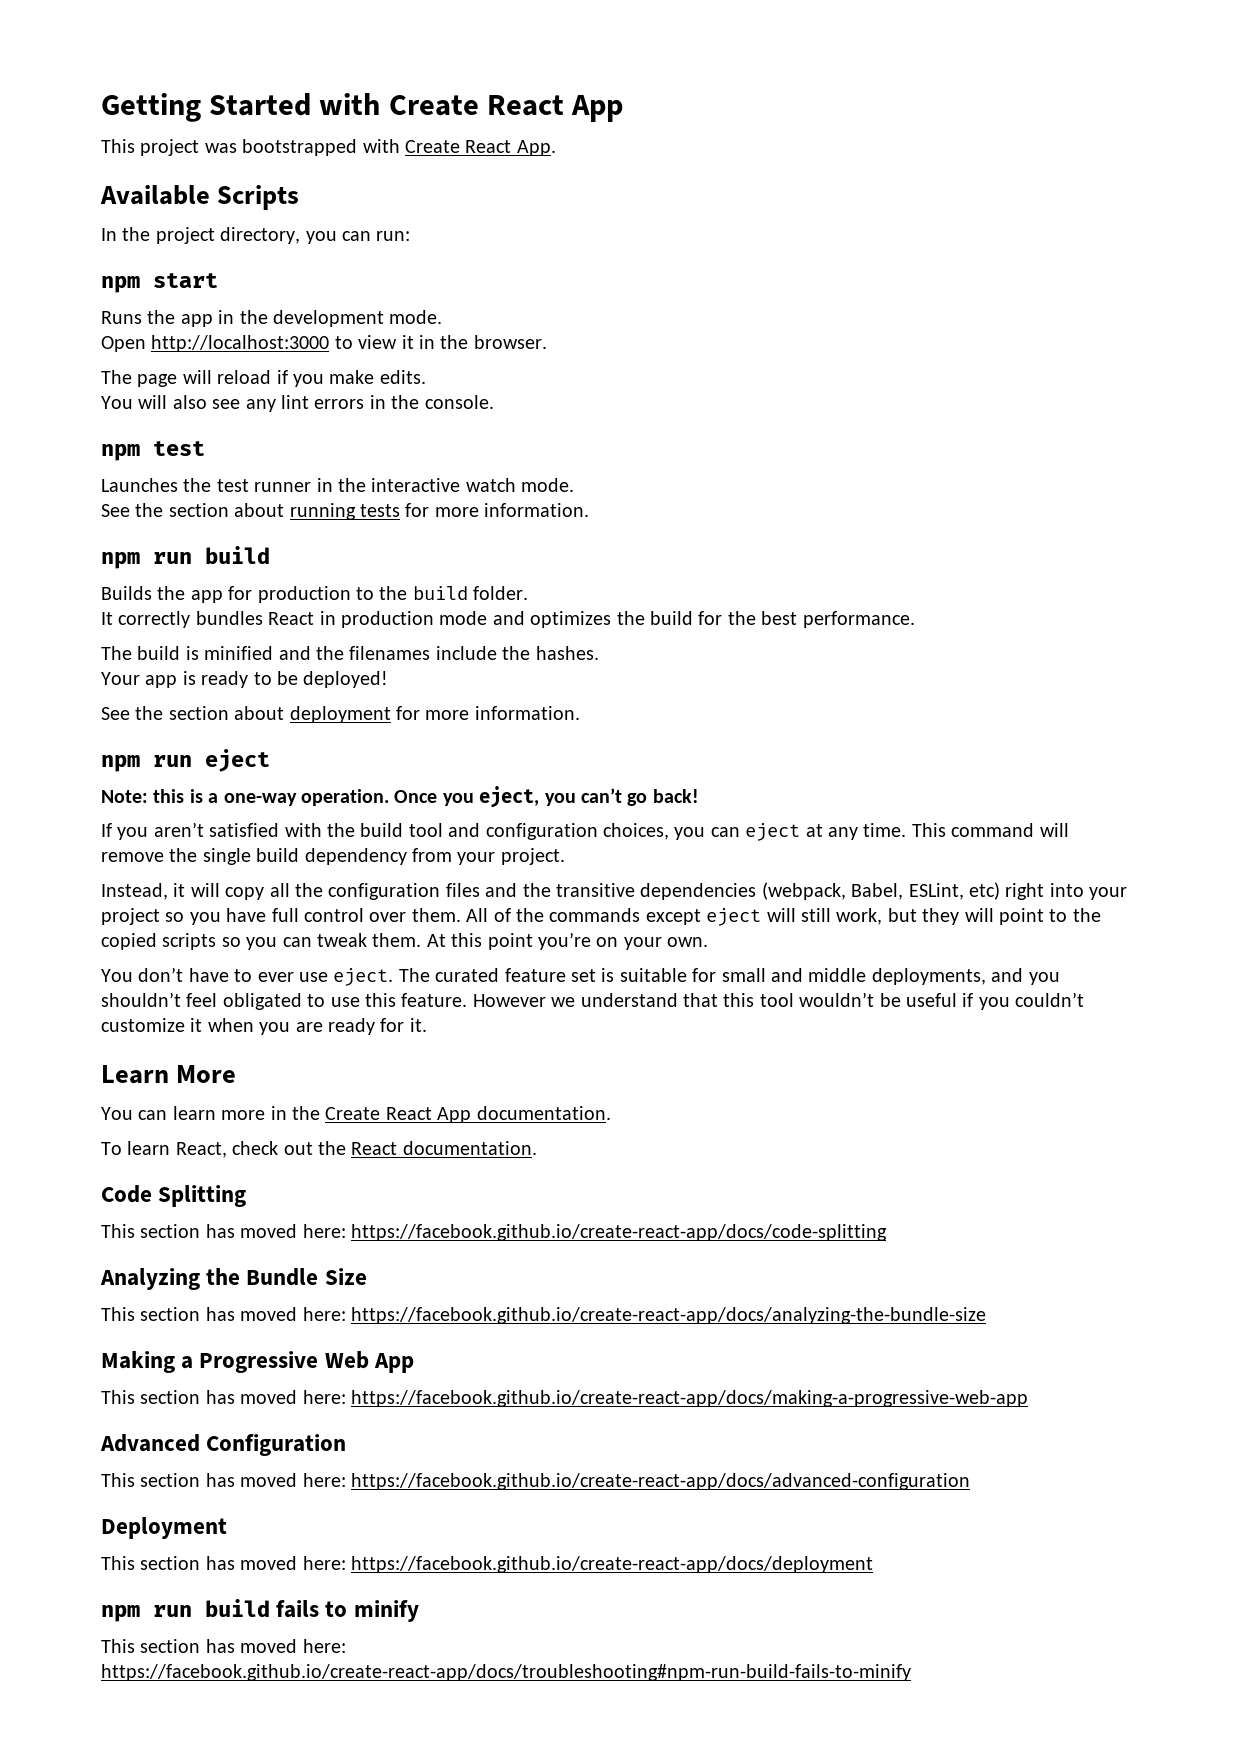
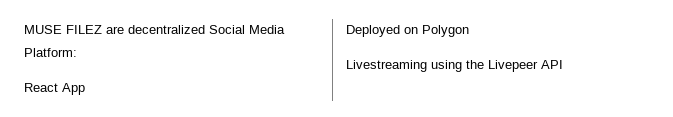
- Getting Started with Create React App
- This project was bootstrapped with Create React App.
- Available Scripts
- In the project directory, you can run:
- npm start
- Runs the app in the development mode.
- Open http://localhost:3000 to view it in the browser.
- The page will reload if you make edits.
- You will also see any lint errors in the console.
- npm test
- Launches the test runner in the interactive watch mode.
- See the section about running tests for more information.
- npm run build
- Builds the app for production to the build folder.
- It correctly bundles React in production mode and optimizes the build for the best performance.
- The build is minified and the filenames include the hashes.
- Your app is ready to be deployed!
- See the section about deployment for more information.
- npm run eject
- Note: this is a one-way operation. Once you eject, you can’t go back!
- If you aren’t satisfied with the build tool and configuration choices, you can eject at any time. This command will remove the single build dependency from your project.
- Instead, it will copy all the configuration files and the transitive dependencies (webpack, Babel, ESLint, etc) right into your project so you have full control over them. All of the commands except eject will still work, but they will point to the copied scripts so you can tweak them. At this point you’re on your own.
- You don’t have to ever use eject. The curated feature set is suitable for small and middle deployments, and you shouldn’t feel obligated to use this feature. However we understand that this tool wouldn’t be useful if you couldn’t customize it when you are ready for it.
- Learn More
- You can learn more in the Create React App documentation.
- To learn React, check out the React documentation.
- Code Splitting
- This section has moved here: https://facebook.github.io/create-react-app/docs/code-splitting
- Analyzing the Bundle Size
- This section has moved here: https://facebook.github.io/create-react-app/docs/analyzing-the-bundle-size
- Making a Progressive Web App
- This section has moved here: https://facebook.github.io/create-react-app/docs/making-a-progressive-web-app
- Advanced Configuration
- This section has moved here: https://facebook.github.io/create-react-app/docs/advanced-configuration
- Deployment
- This section has moved here: https://facebook.github.io/create-react-app/docs/deployment
- npm run build fails to minify
- This section has moved here: https://facebook.github.io/create-react-app/docs/troubleshooting#npm-run-build-fails-to-minify
+ MUSE FILEZ are decentralized Social Media Platform:
+ React App
+ Deployed on Polygon
+ Livestreaming using the Livepeer API

